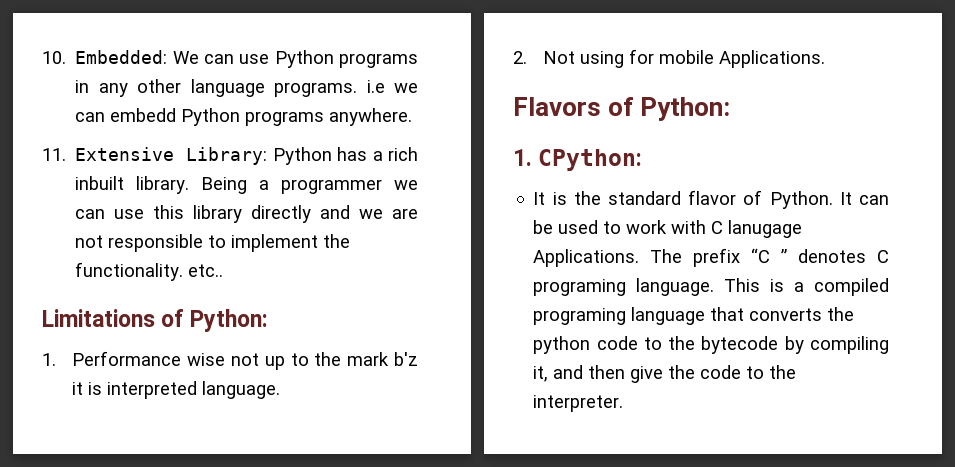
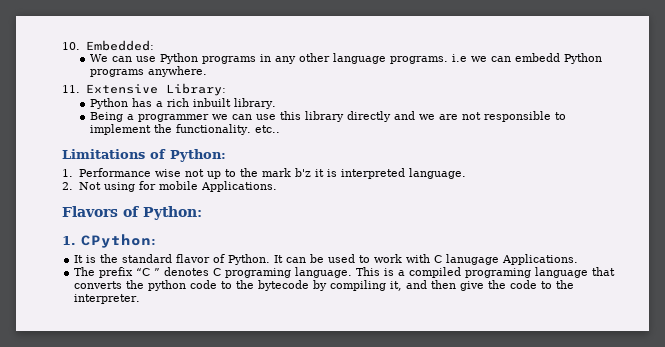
- 10. Embedded: We can use Python programs in any other language programs. i.e we can embedd Python programs anywhere.
+ 10. Embedded:
+ We can use Python programs in any other language programs. i.e we can embedd Python programs anywhere.
- 11. Extensive Library: Python has a rich inbuilt library. Being a programmer we can use this library directly and we are not responsible to implement the functionality. etc..
+ 11. Extensive Library:
+ Python has a rich inbuilt library.
+ Being a programmer we can use this library directly and we are not responsible to implement the functionality. etc..
- It can be used to work with C lanugage Applications. The prefix “C ” denotes C programing language.
+ It can be used to work with C lanugage Applications.
+ The prefix “C ” denotes C programing language.

